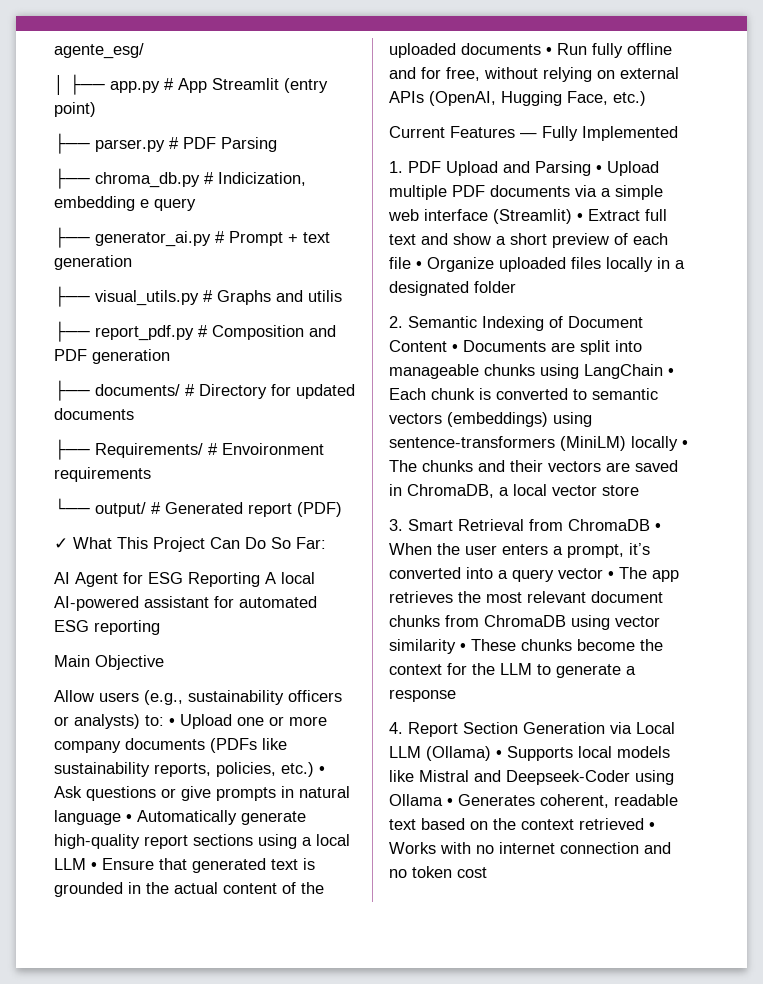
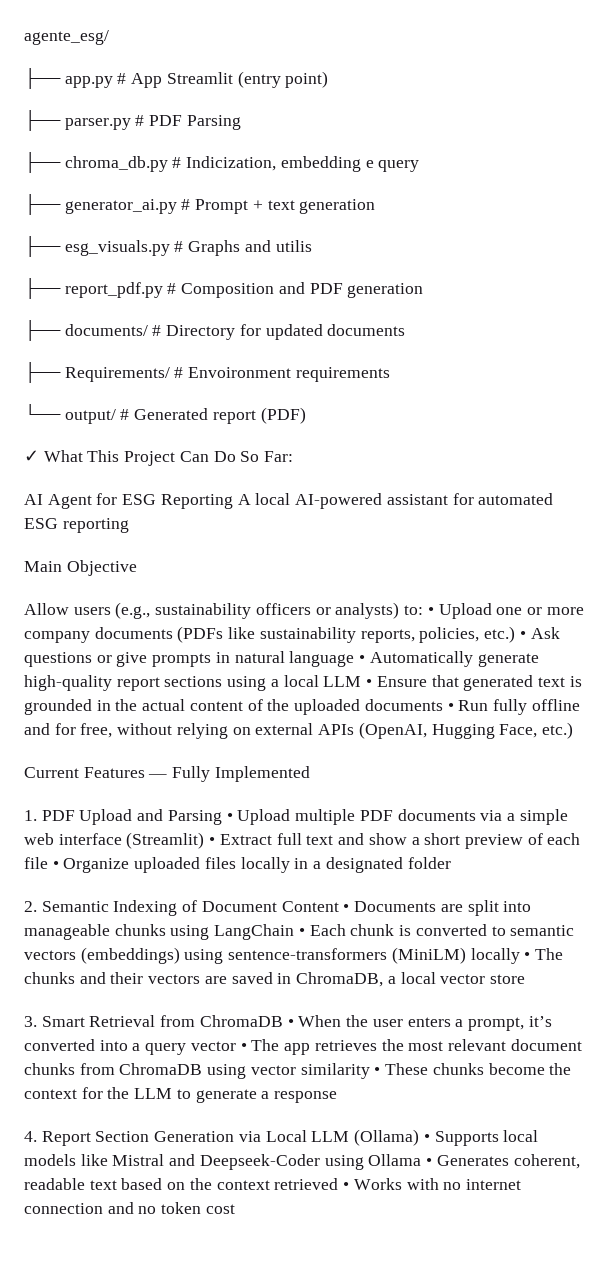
- │ ├── app.py # App Streamlit (entry point)
+ ├── app.py # App Streamlit (entry point)
- ├── visual_utils.py # Graphs and utilis
+ ├── esg_visuals.py # Graphs and utilis

